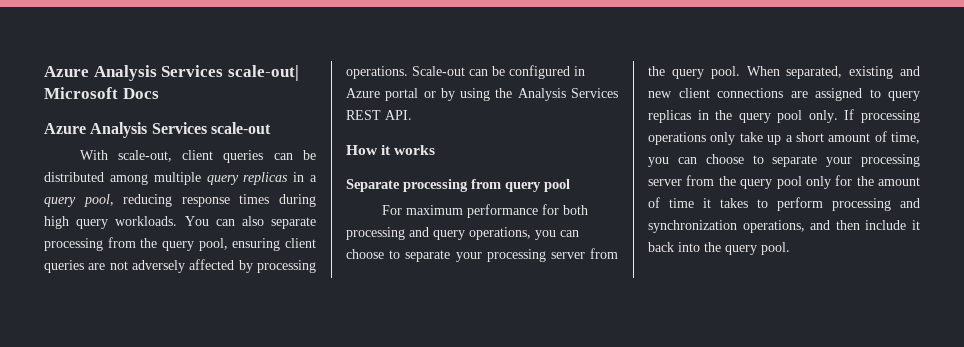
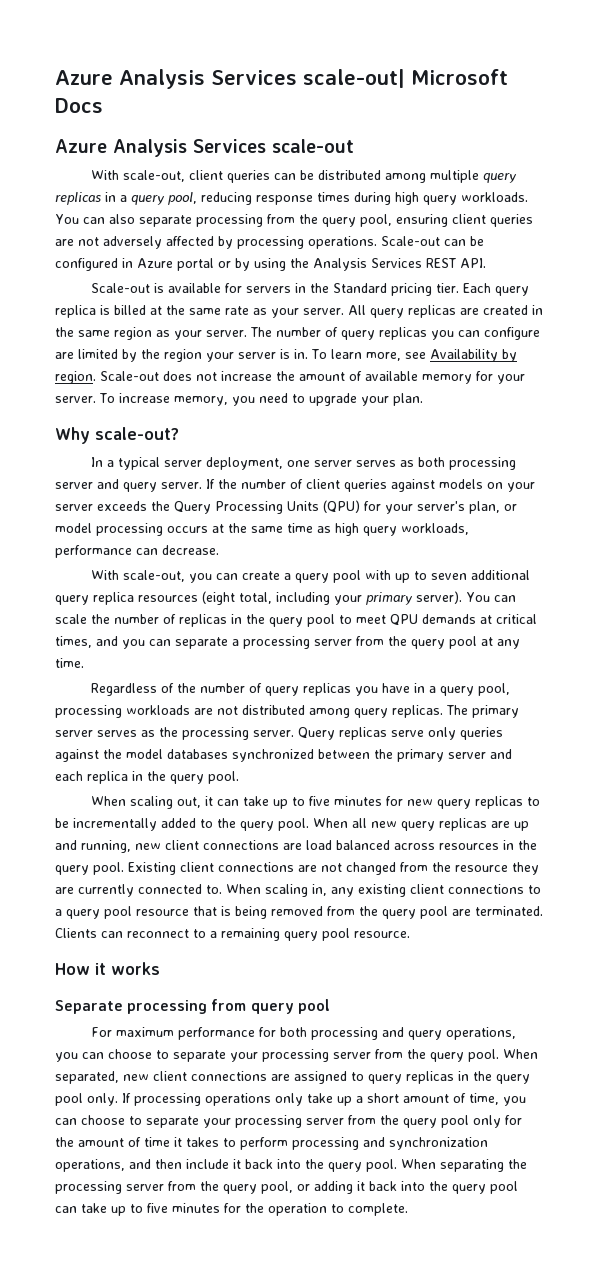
+ Scale-out is available for servers in the Standard pricing tier. Each query replica is billed at the same rate as your server. All query replicas are created in the same region as your server. The number of query replicas you can configure are limited by the region your server is in. To learn more, see Availability by region. Scale-out does not increase the amount of available memory for your server. To increase memory, you need to upgrade your plan.
+ Why scale-out?
+ In a typical server deployment, one server serves as both processing server and query server. If the number of client queries against models on your server exceeds the Query Processing Units (QPU) for your server's plan, or model processing occurs at the same time as high query workloads, performance can decrease.
+ With scale-out, you can create a query pool with up to seven additional query replica resources (eight total, including your primary server). You can scale the number of replicas in the query pool to meet QPU demands at critical times, and you can separate a processing server from the query pool at any time.
+ Regardless of the number of query replicas you have in a query pool, processing workloads are not distributed among query replicas. The primary server serves as the processing server. Query replicas serve only queries against the model databases synchronized between the primary server and each replica in the query pool.
+ When scaling out, it can take up to five minutes for new query replicas to be incrementally added to the query pool. When all new query replicas are up and running, new client connections are load balanced across resources in the query pool. Existing client connections are not changed from the resource they are currently connected to. When scaling in, any existing client connections to a query pool resource that is being removed from the query pool are terminated. Clients can reconnect to a remaining query pool resource.
- When separated, existing and new client connections are assigned to query replicas in the query pool only.
+ When separated, new client connections are assigned to query replicas in the query pool only.
+ When separating the processing server from the query pool, or adding it back into the query pool can take up to five minutes for the operation to complete.

